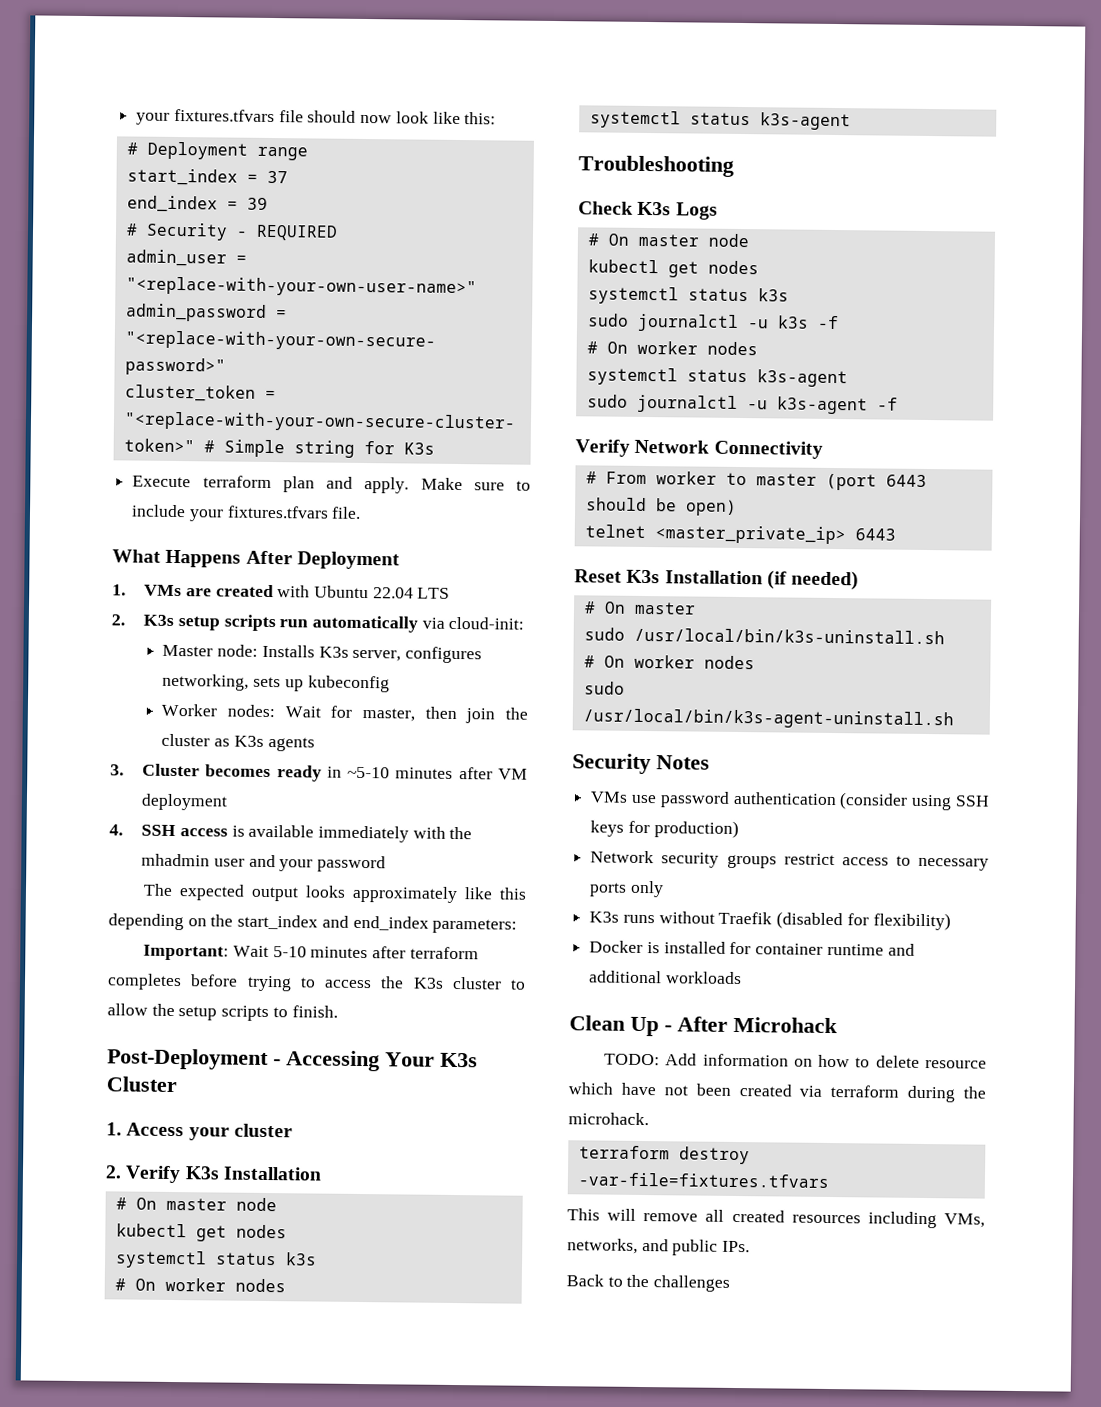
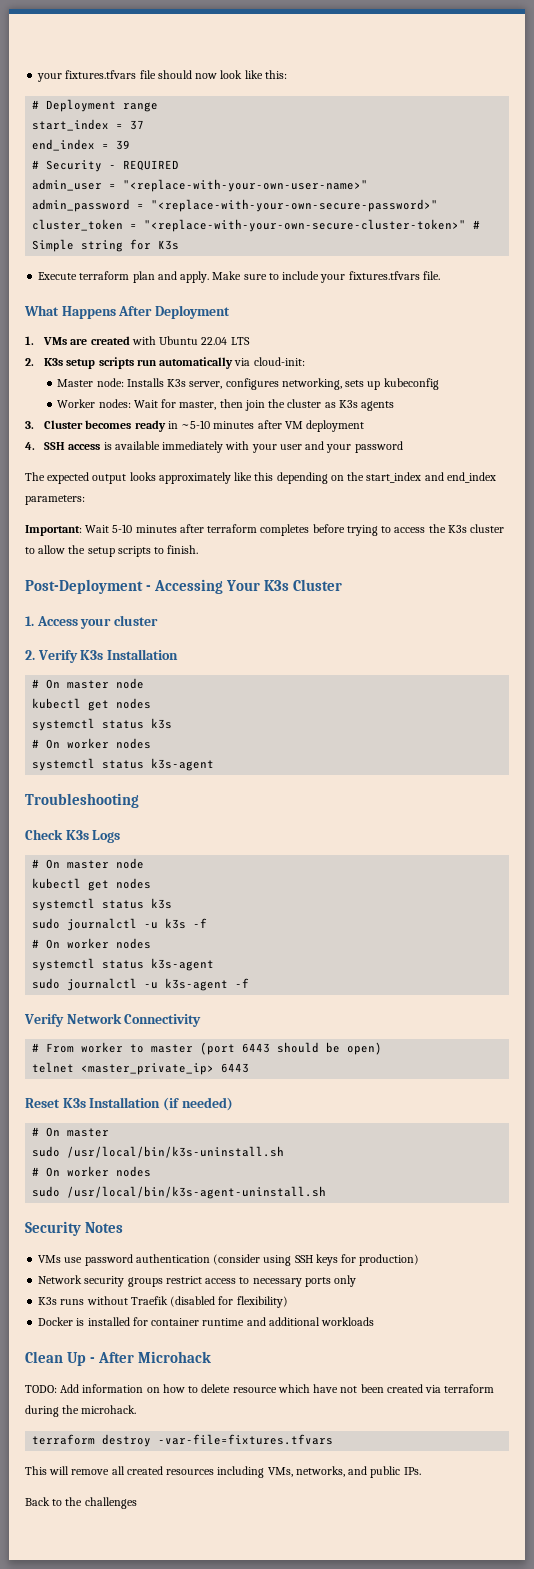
- 4. SSH access is available immediately with the mhadmin user and your password
+ 4. SSH access is available immediately with your user and your password

